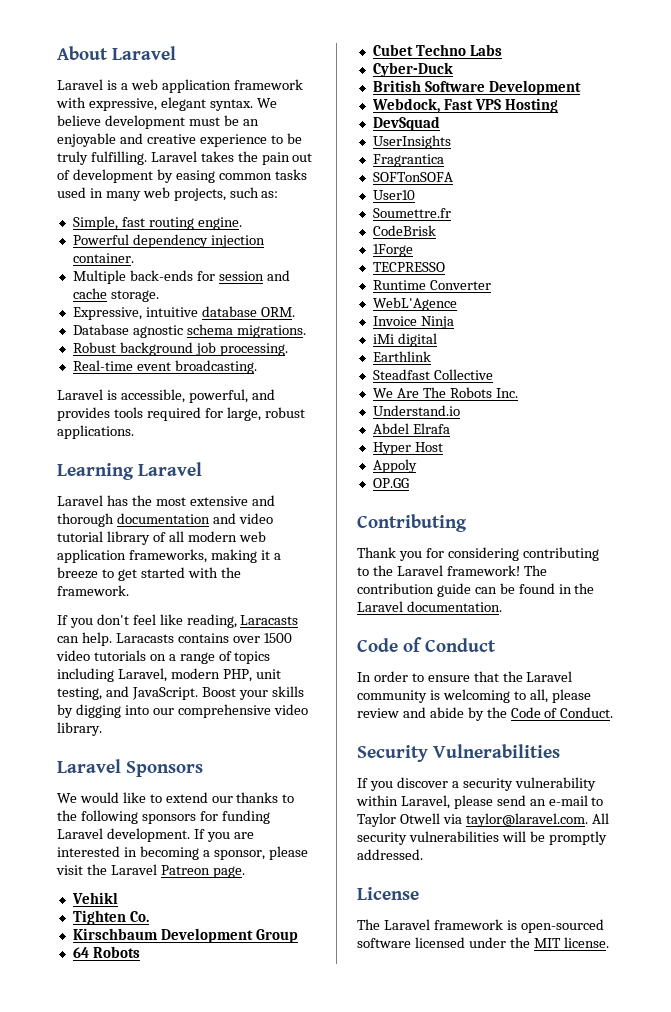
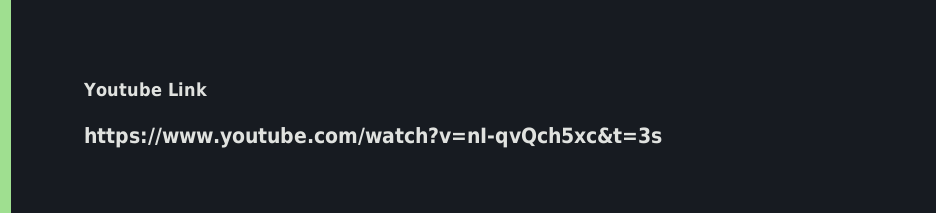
- About Laravel
- Laravel is a web application framework with expressive, elegant syntax. We believe development must be an enjoyable and creative experience to be truly fulfilling. Laravel takes the pain out of development by easing common tasks used in many web projects, such as:
- Simple, fast routing engine.
- Powerful dependency injection container.
- Multiple back-ends for session and cache storage.
- Expressive, intuitive database ORM.
- Database agnostic schema migrations.
- Robust background job processing.
- Real-time event broadcasting.
- Laravel is accessible, powerful, and provides tools required for large, robust applications.
- Learning Laravel
- Laravel has the most extensive and thorough documentation and video tutorial library of all modern web application frameworks, making it a breeze to get started with the framework.
- If you don't feel like reading, Laracasts can help. Laracasts contains over 1500 video tutorials on a range of topics including Laravel, modern PHP, unit testing, and JavaScript. Boost your skills by digging into our comprehensive video library.
- Laravel Sponsors
- We would like to extend our thanks to the following sponsors for funding Laravel development. If you are interested in becoming a sponsor, please visit the Laravel Patreon page.
- Vehikl
- Tighten Co.
- Kirschbaum Development Group
- 64 Robots
- Cubet Techno Labs
- Cyber-Duck
- British Software Development
- Webdock, Fast VPS Hosting
- DevSquad
- UserInsights
- Fragrantica
- SOFTonSOFA
- User10
- Soumettre.fr
- CodeBrisk
- 1Forge
- TECPRESSO
- Runtime Converter
- WebL'Agence
- Invoice Ninja
- iMi digital
- Earthlink
- Steadfast Collective
- We Are The Robots Inc.
- Understand.io
- Abdel Elrafa
- Hyper Host
- Appoly
- OP.GG
- Contributing
- Thank you for considering contributing to the Laravel framework! The contribution guide can be found in the Laravel documentation.
- Code of Conduct
- In order to ensure that the Laravel community is welcoming to all, please review and abide by the Code of Conduct.
- Security Vulnerabilities
- If you discover a security vulnerability within Laravel, please send an e-mail to Taylor Otwell via taylor@laravel.com. All security vulnerabilities will be promptly addressed.
- License
- The Laravel framework is open-sourced software licensed under the MIT license.
+ Youtube Link
+ https://www.youtube.com/watch?v=nI-qvQch5xc&t=3s

